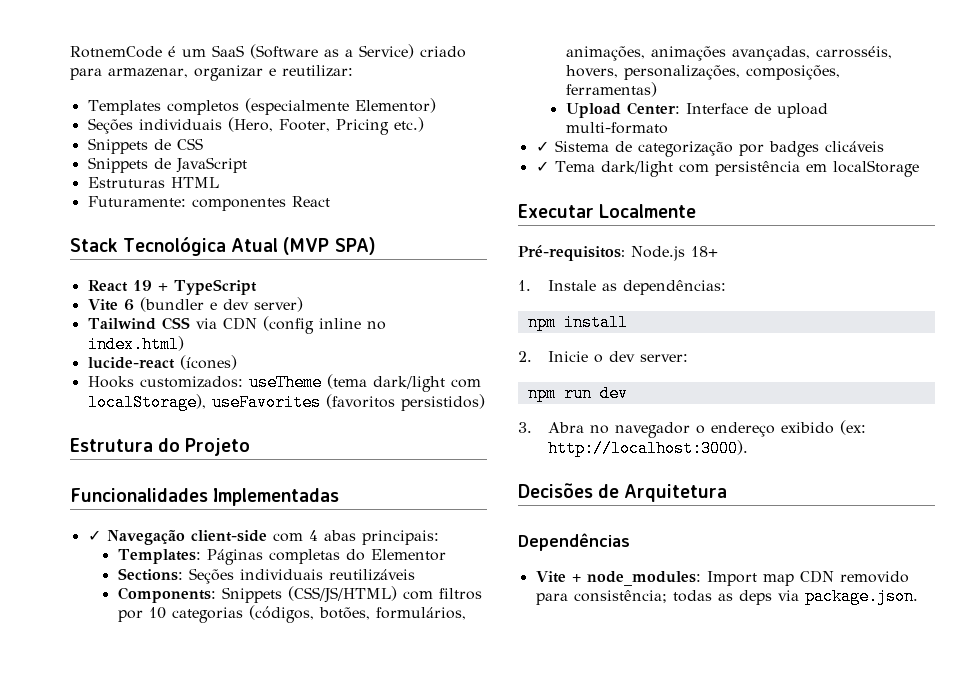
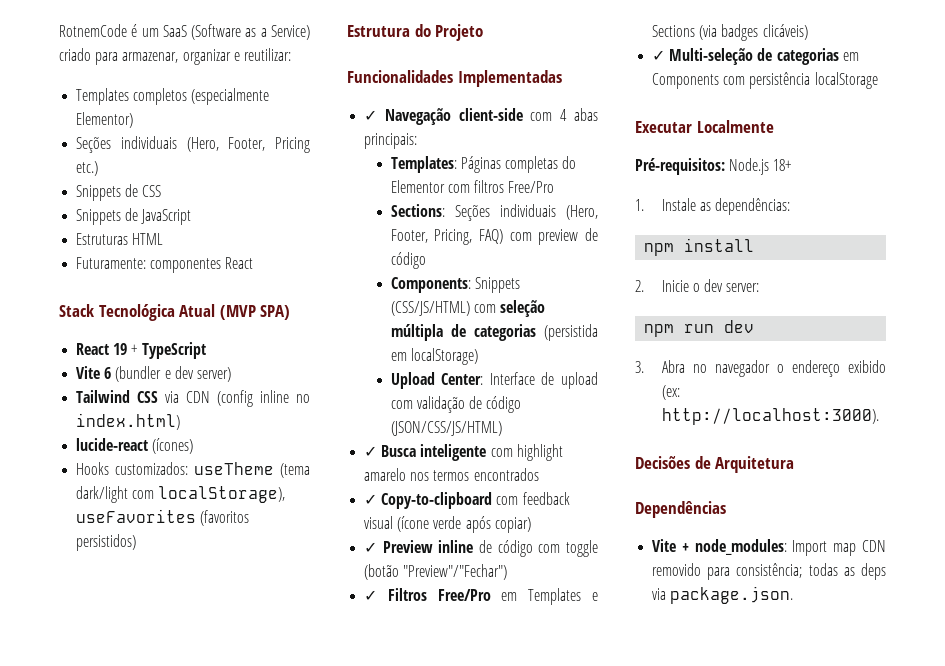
- Templates: Páginas completas do Elementor
+ Templates: Páginas completas do Elementor com filtros Free/Pro
- Sections: Seções individuais reutilizáveis
- Components: Snippets (CSS/JS/HTML) com filtros por 10 categorias (códigos, botões, formulários, animações, animações avançadas, carrosséis, hovers, personalizações, composições, ferramentas)
+ Sections: Seções individuais (Hero, Footer, Pricing, FAQ) com preview de código
+ Components: Snippets (CSS/JS/HTML) com seleção múltipla de categorias (persistida em localStorage)
- Upload Center: Interface de upload multi-formato
- ✓ Sistema de categorização por badges clicáveis
- ✓ Tema dark/light com persistência em localStorage
+ Upload Center: Interface de upload com validação de código (JSON/CSS/JS/HTML)
+ ✓ Busca inteligente com highlight amarelo nos termos encontrados
+ ✓ Copy-to-clipboard com feedback visual (ícone verde após copiar)
+ ✓ Preview inline de código com toggle (botão "Preview"/"Fechar")
+ ✓ Filtros Free/Pro em Templates e Sections (via badges clicáveis)
+ ✓ Multi-seleção de categorias em Components com persistência localStorage

